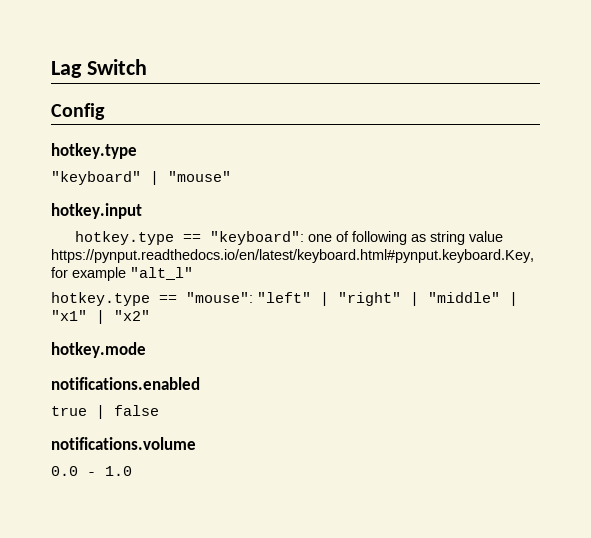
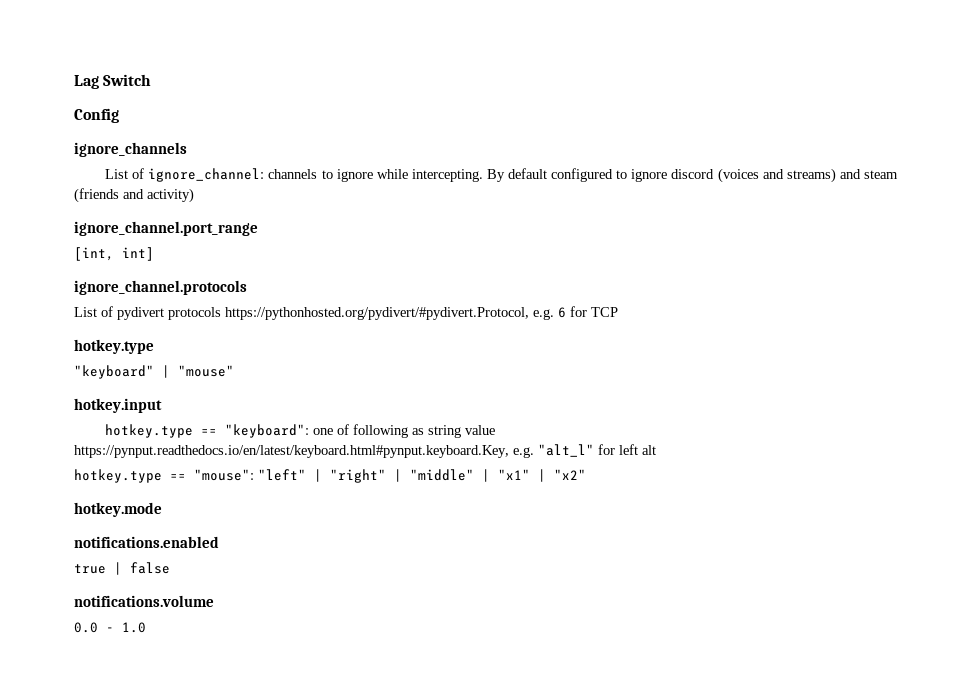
+ ignore_channels
+ List of ignore_channel: channels to ignore while intercepting. By default configured to ignore discord (voices and streams) and steam (friends and activity)
+ ignore_channel.port_range
+ [int, int]
+ ignore_channel.protocols
+ List of pydivert protocols https://pythonhosted.org/pydivert/#pydivert.Protocol, e.g. 6 for TCP
- hotkey.type == "keyboard": one of following as string value https://pynput.readthedocs.io/en/latest/keyboard.html#pynput.keyboard.Key, for example "alt_l"
+ hotkey.type == "keyboard": one of following as string value https://pynput.readthedocs.io/en/latest/keyboard.html#pynput.keyboard.Key, e.g. "alt_l" for left alt

